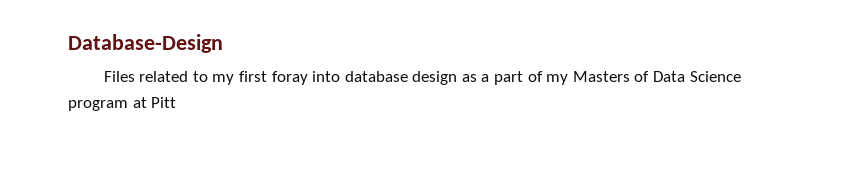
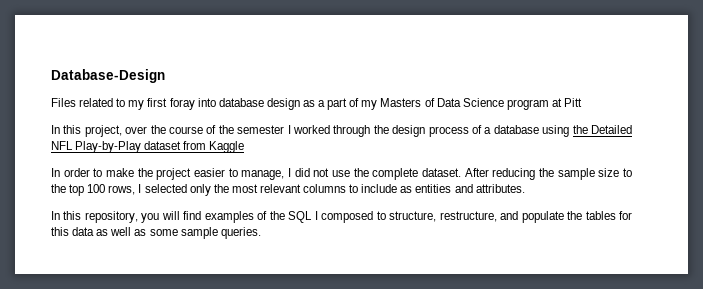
+ In this project, over the course of the semester I worked through the design process of a database using the Detailed NFL Play-by-Play dataset from Kaggle
+ In order to make the project easier to manage, I did not use the complete dataset. After reducing the sample size to the top 100 rows, I selected only the most relevant columns to include as entities and attributes.
+ In this repository, you will find examples of the SQL I composed to structure, restructure, and populate the tables for this data as well as some sample queries.

